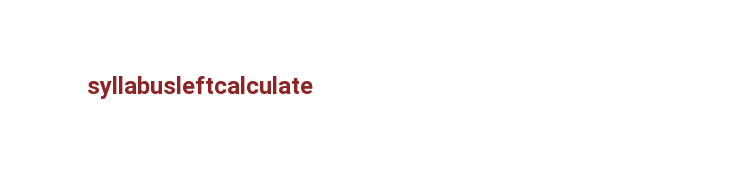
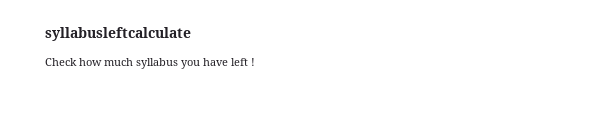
+ Check how much syllabus you have left !

